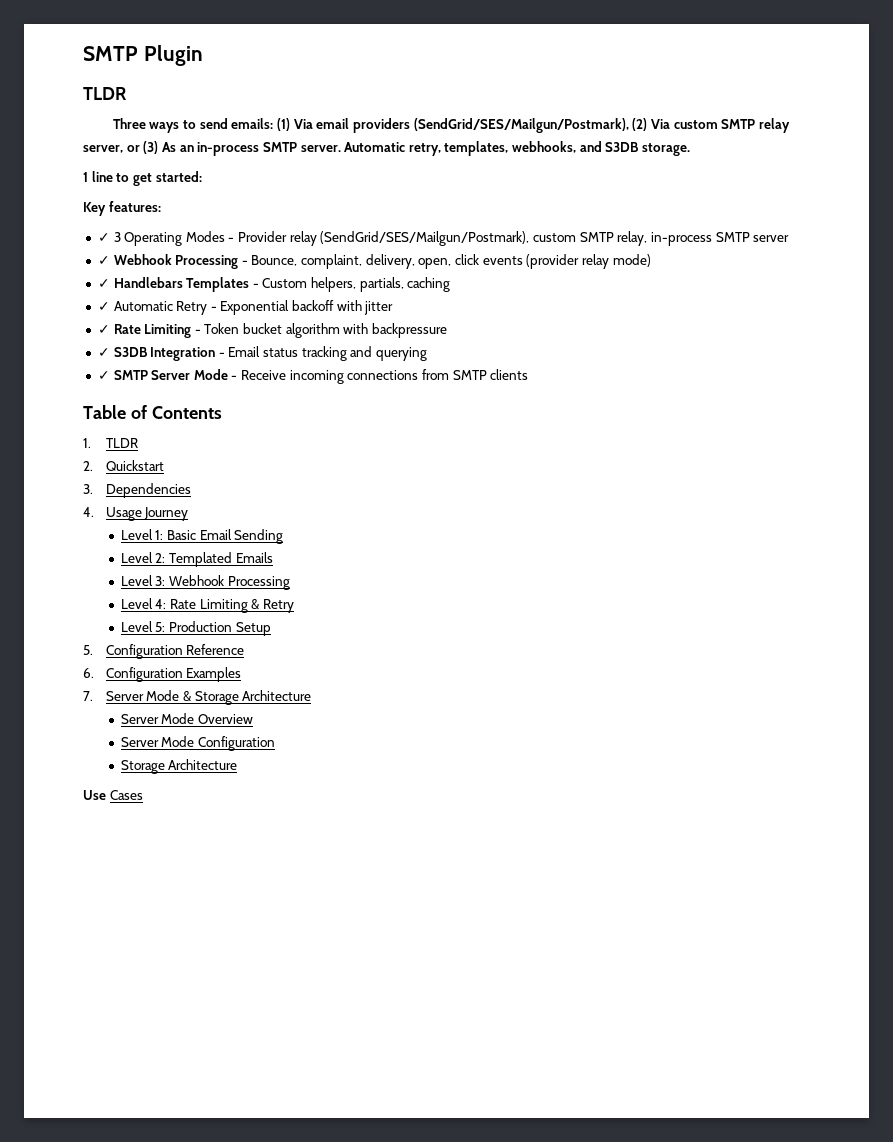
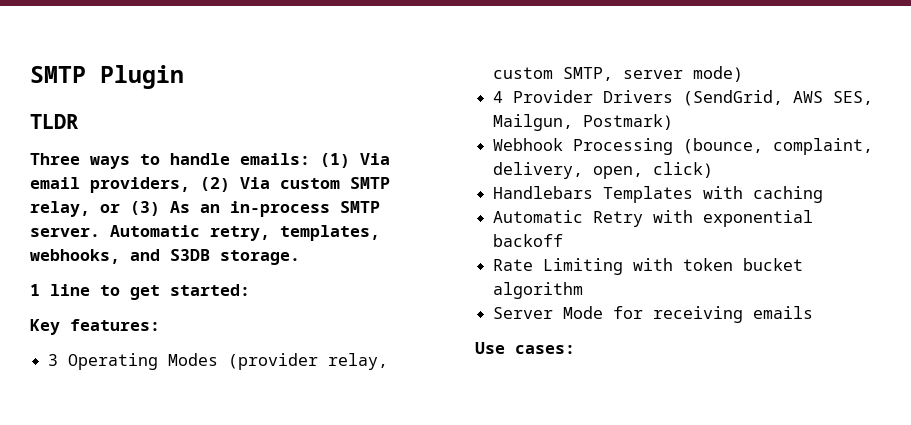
- Three ways to send emails: (1) Via email providers (SendGrid/SES/Mailgun/Postmark), (2) Via custom SMTP relay server, or (3) As an in-process SMTP server.
+ Three ways to handle emails: (1) Via email providers, (2) Via custom SMTP relay, or (3) As an in-process SMTP server.
- ✓ 3 Operating Modes - Provider relay (SendGrid/SES/Mailgun/Postmark), custom SMTP relay, in-process SMTP server
- ✓ Webhook Processing - Bounce, complaint, delivery, open, click events (provider relay mode)
- ✓ Handlebars Templates - Custom helpers, partials, caching
+ 3 Operating Modes (provider relay, custom SMTP, server mode)
+ 4 Provider Drivers (SendGrid, AWS SES, Mailgun, Postmark)
+ Webhook Processing (bounce, complaint, delivery, open, click)
+ Handlebars Templates with caching
- ✓ Automatic Retry - Exponential backoff with jitter
- ✓ Rate Limiting - Token bucket algorithm with backpressure
- ✓ S3DB Integration - Email status tracking and querying
- ✓ SMTP Server Mode - Receive incoming connections from SMTP clients
- Table of Contents
- 1. TLDR
- 2. Quickstart
- 3. Dependencies
- 4. Usage Journey
- Level 1: Basic Email Sending
- Level 2: Templated Emails
- Level 3: Webhook Processing
- Level 4: Rate Limiting & Retry
- Level 5: Production Setup
- 5. Configuration Reference
- 6. Configuration Examples
- 7. Server Mode & Storage Architecture
- Server Mode Overview
- Server Mode Configuration
- Storage Architecture
+ Automatic Retry with exponential backoff
+ Rate Limiting with token bucket algorithm
+ Server Mode for receiving emails
- Use Cases
+ Use cases:

